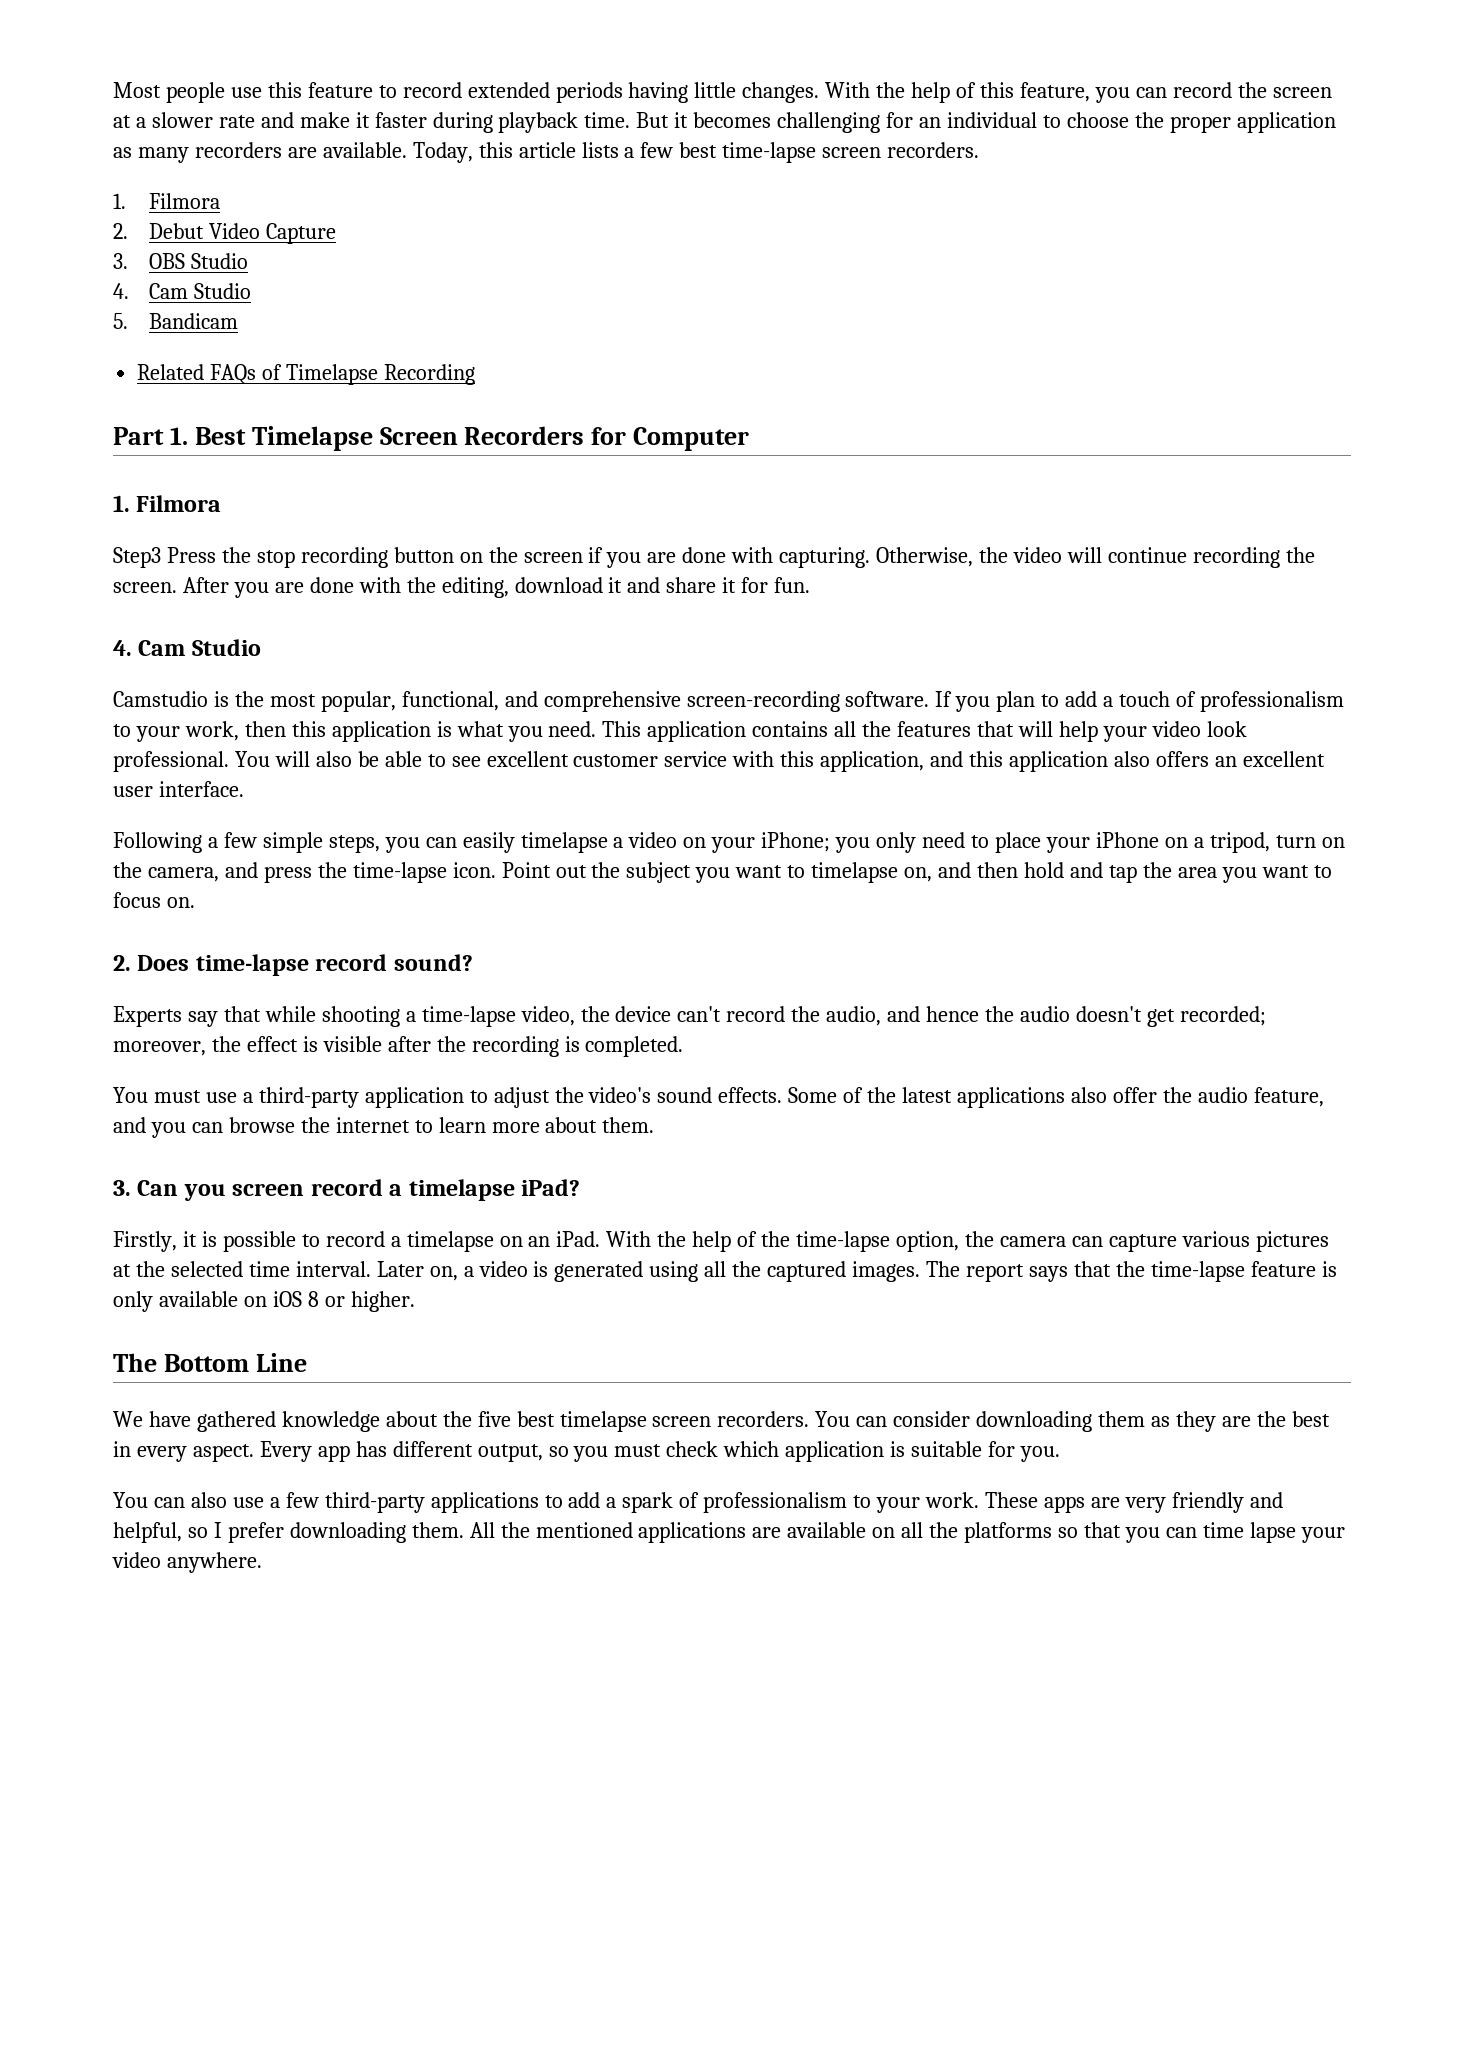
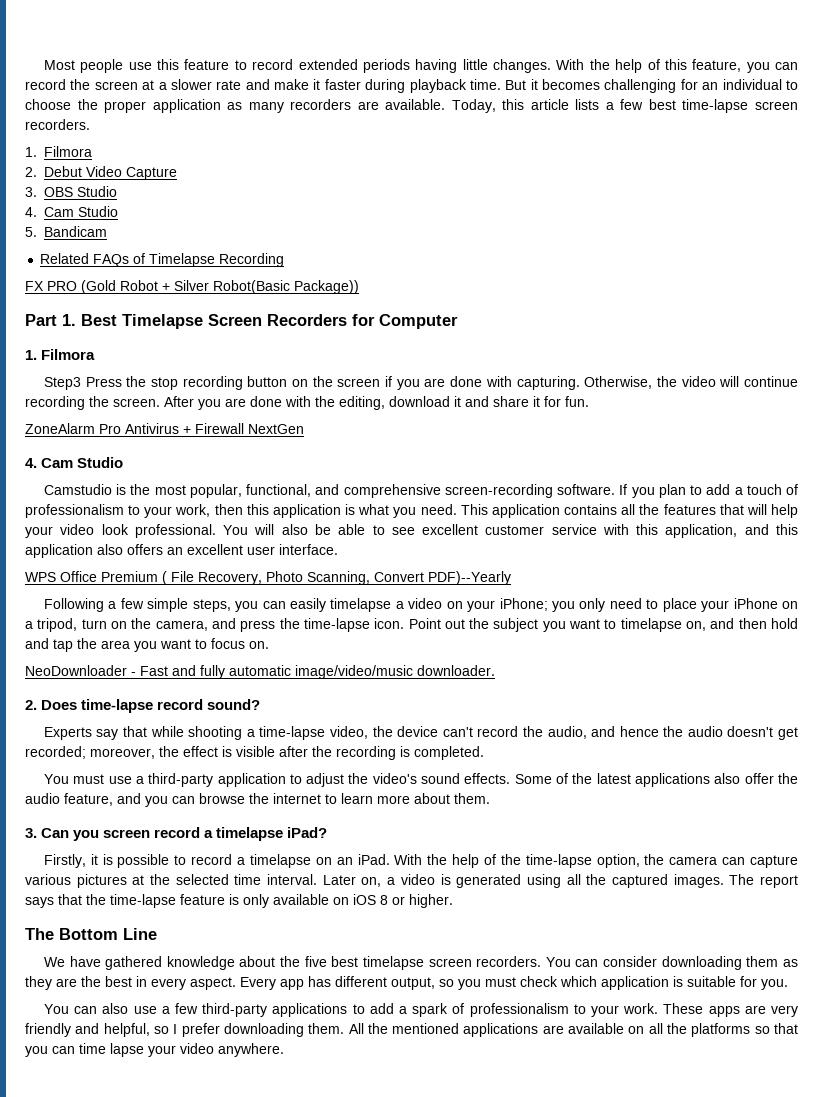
+ FX PRO (Gold Robot + Silver Robot(Basic Package))
+ ZoneAlarm Pro Antivirus + Firewall NextGen
+ WPS Office Premium ( File Recovery, Photo Scanning, Convert PDF)--Yearly
+ NeoDownloader - Fast and fully automatic image/video/music downloader.

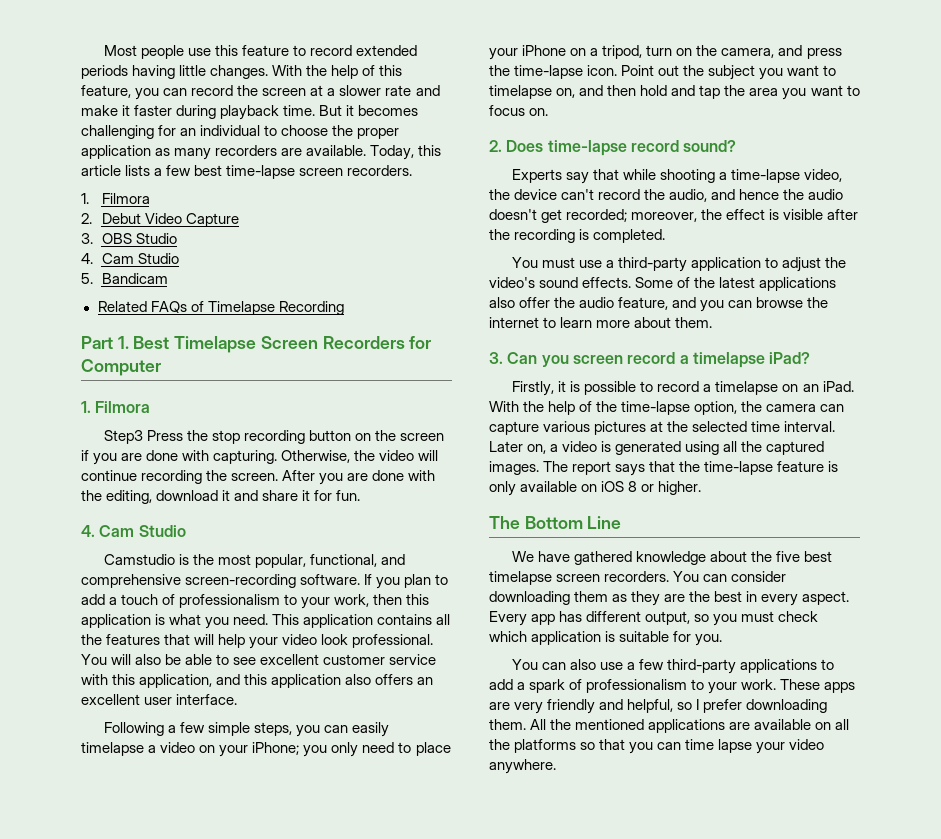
- FX PRO (Gold Robot + Silver Robot(Basic Package))
- ZoneAlarm Pro Antivirus + Firewall NextGen
- WPS Office Premium ( File Recovery, Photo Scanning, Convert PDF)--Yearly
- NeoDownloader - Fast and fully automatic image/video/music downloader.

